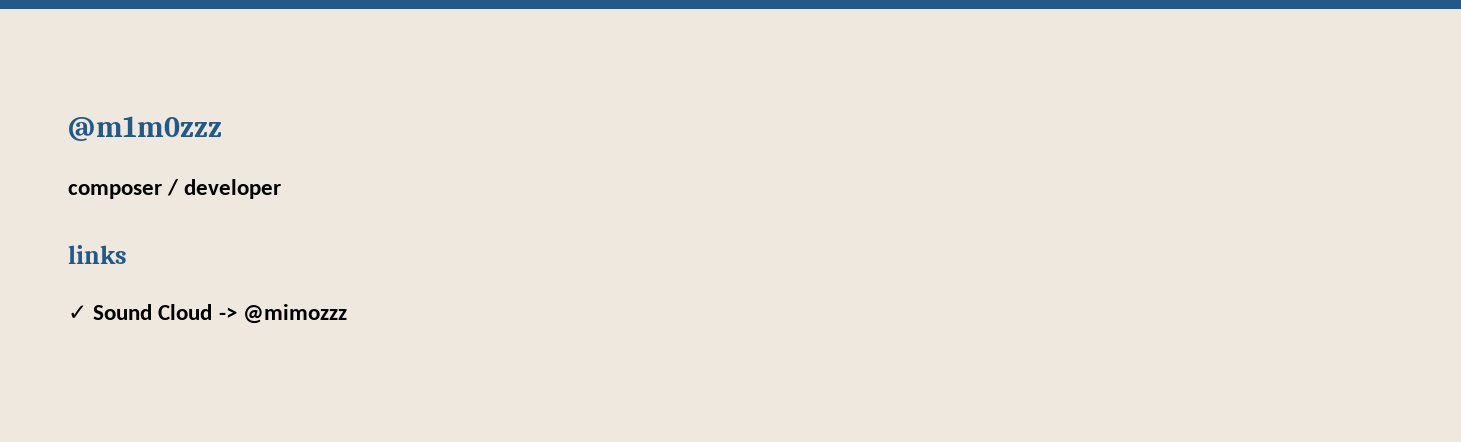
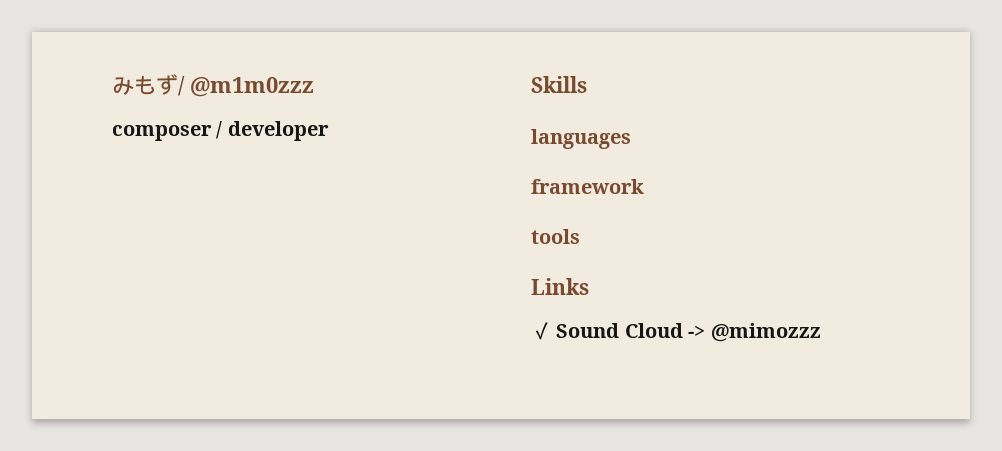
- @m1m0zzz
+ みもず/ @m1m0zzz
- links
+ Skills
+ languages
+ framework
+ tools
+ Links

